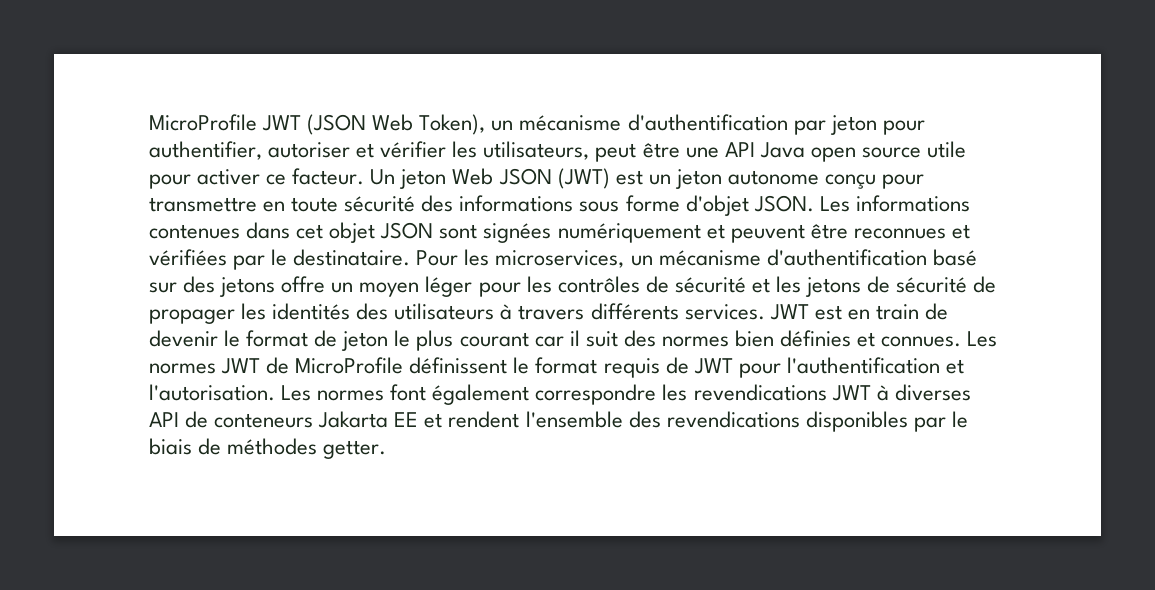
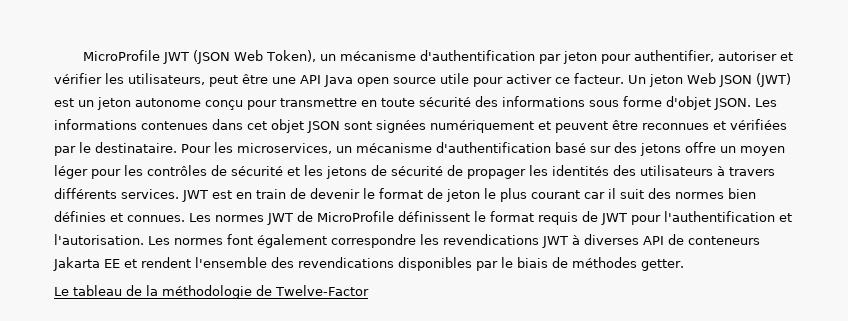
+ Le tableau de la méthodologie de Twelve-Factor

